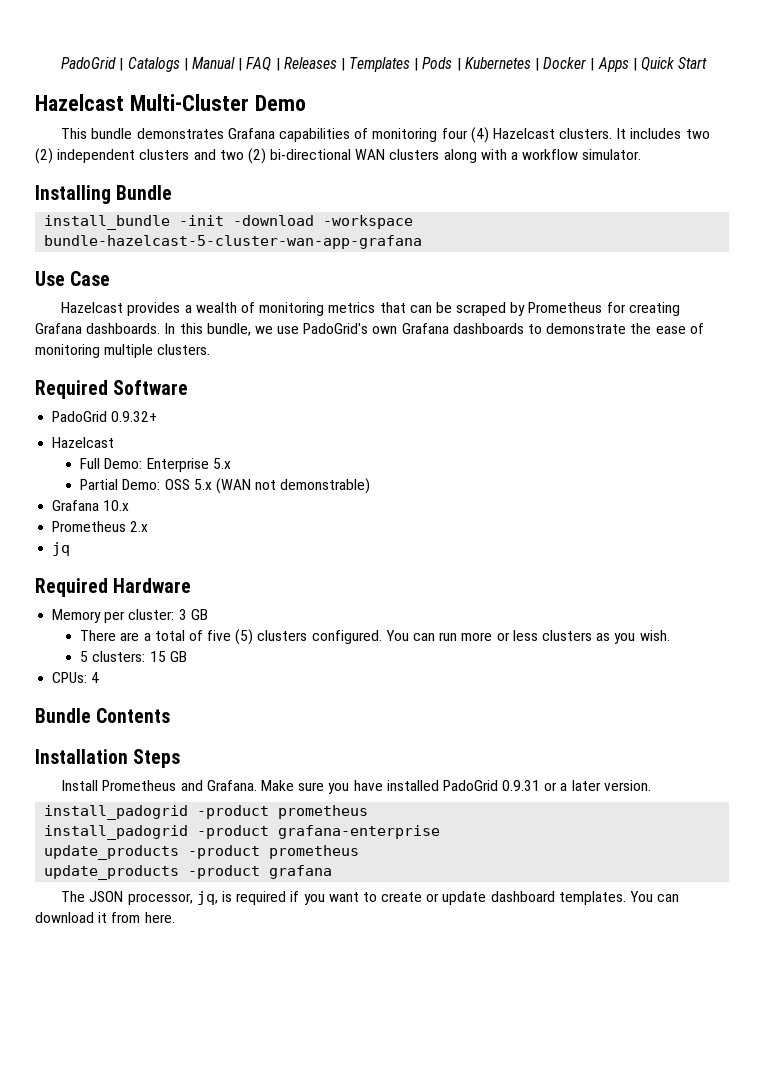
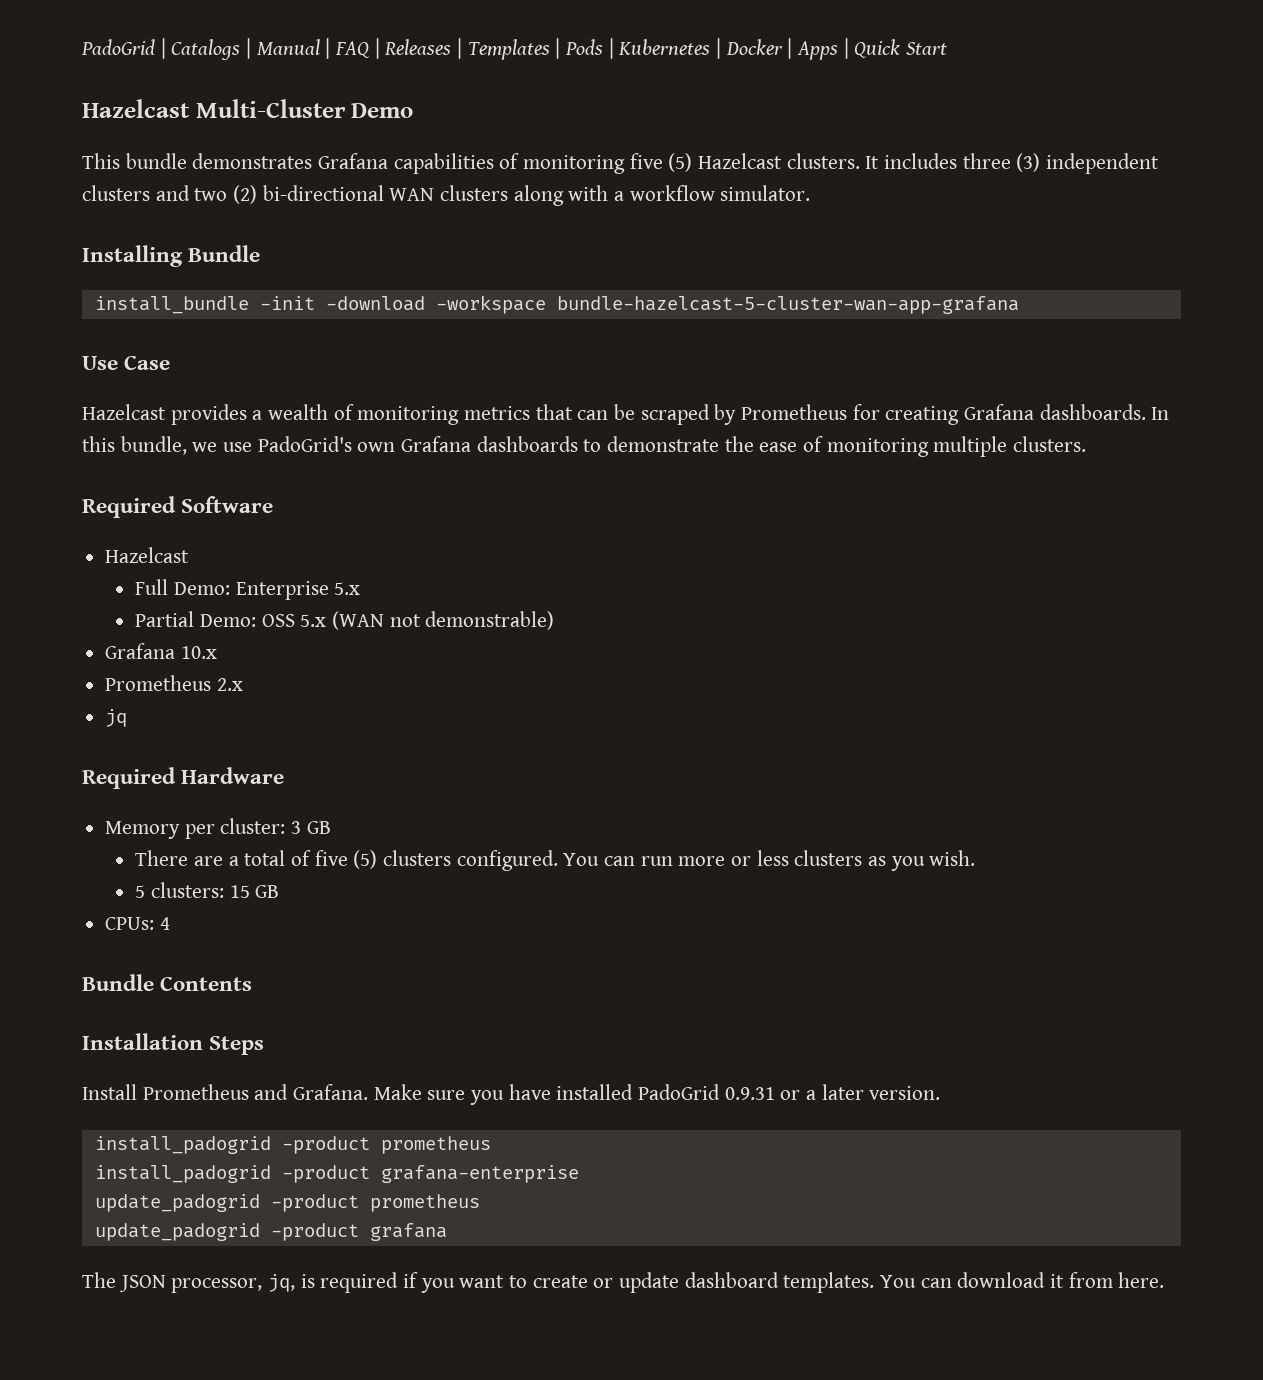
- This bundle demonstrates Grafana capabilities of monitoring four (4) Hazelcast clusters.
+ This bundle demonstrates Grafana capabilities of monitoring five (5) Hazelcast clusters.
- It includes two (2) independent clusters and two (2) bi-directional WAN clusters along with a workflow simulator.
+ It includes three (3) independent clusters and two (2) bi-directional WAN clusters along with a workflow simulator.
- PadoGrid 0.9.32+
- update_products -product prometheus
- update_products -product grafana
+ update_padogrid -product prometheus
+ update_padogrid -product grafana

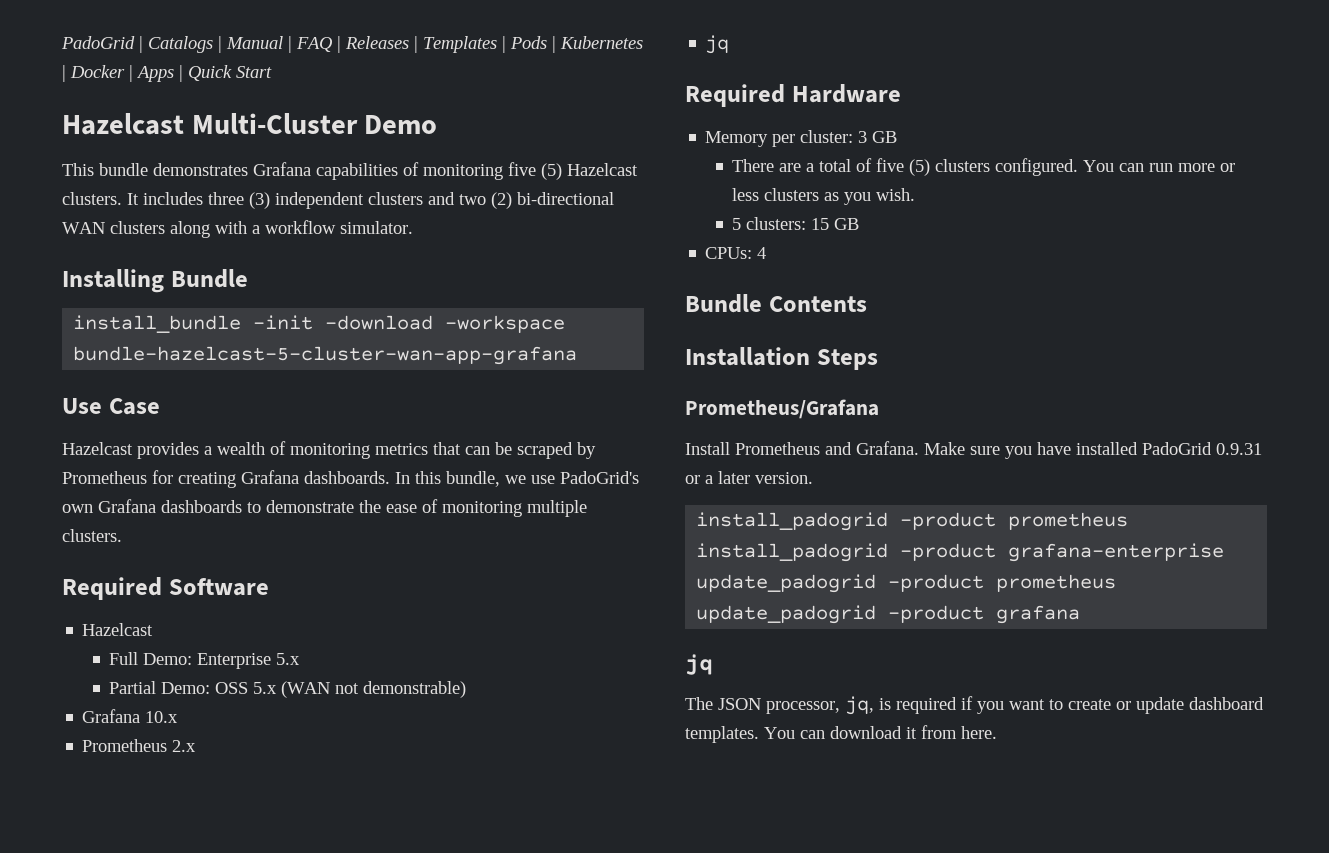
+ Prometheus/Grafana
  update_padogrid -product grafana
+ jq

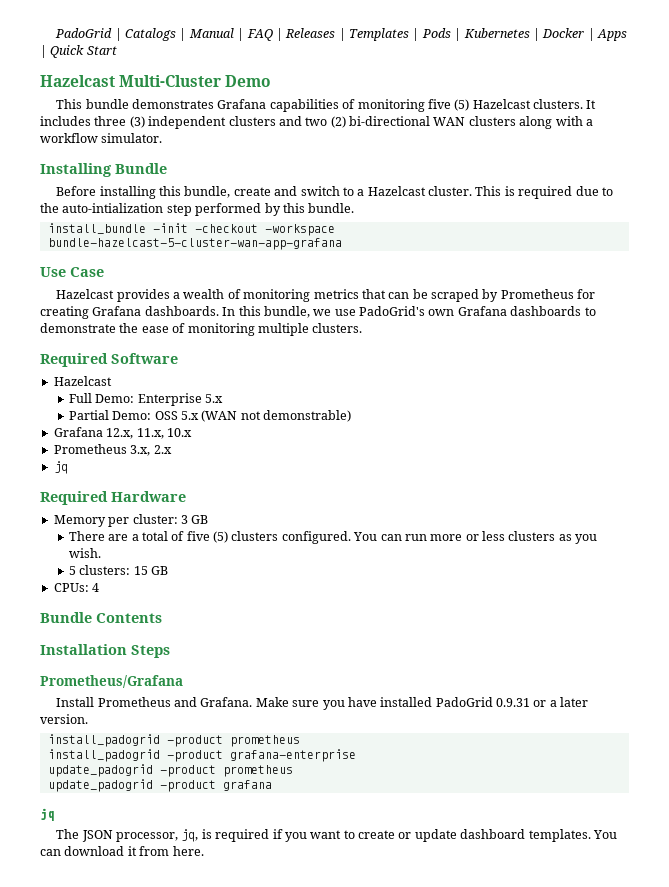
+ Before installing this bundle, create and switch to a Hazelcast cluster. This is required due to the auto-intialization step performed by this bundle.
- install_bundle -init -download -workspace bundle-hazelcast-5-cluster-wan-app-grafana
+ install_bundle -init -checkout -workspace bundle-hazelcast-5-cluster-wan-app-grafana
- Grafana 10.x
+ Grafana 12.x, 11.x, 10.x
- Prometheus 2.x
+ Prometheus 3.x, 2.x

